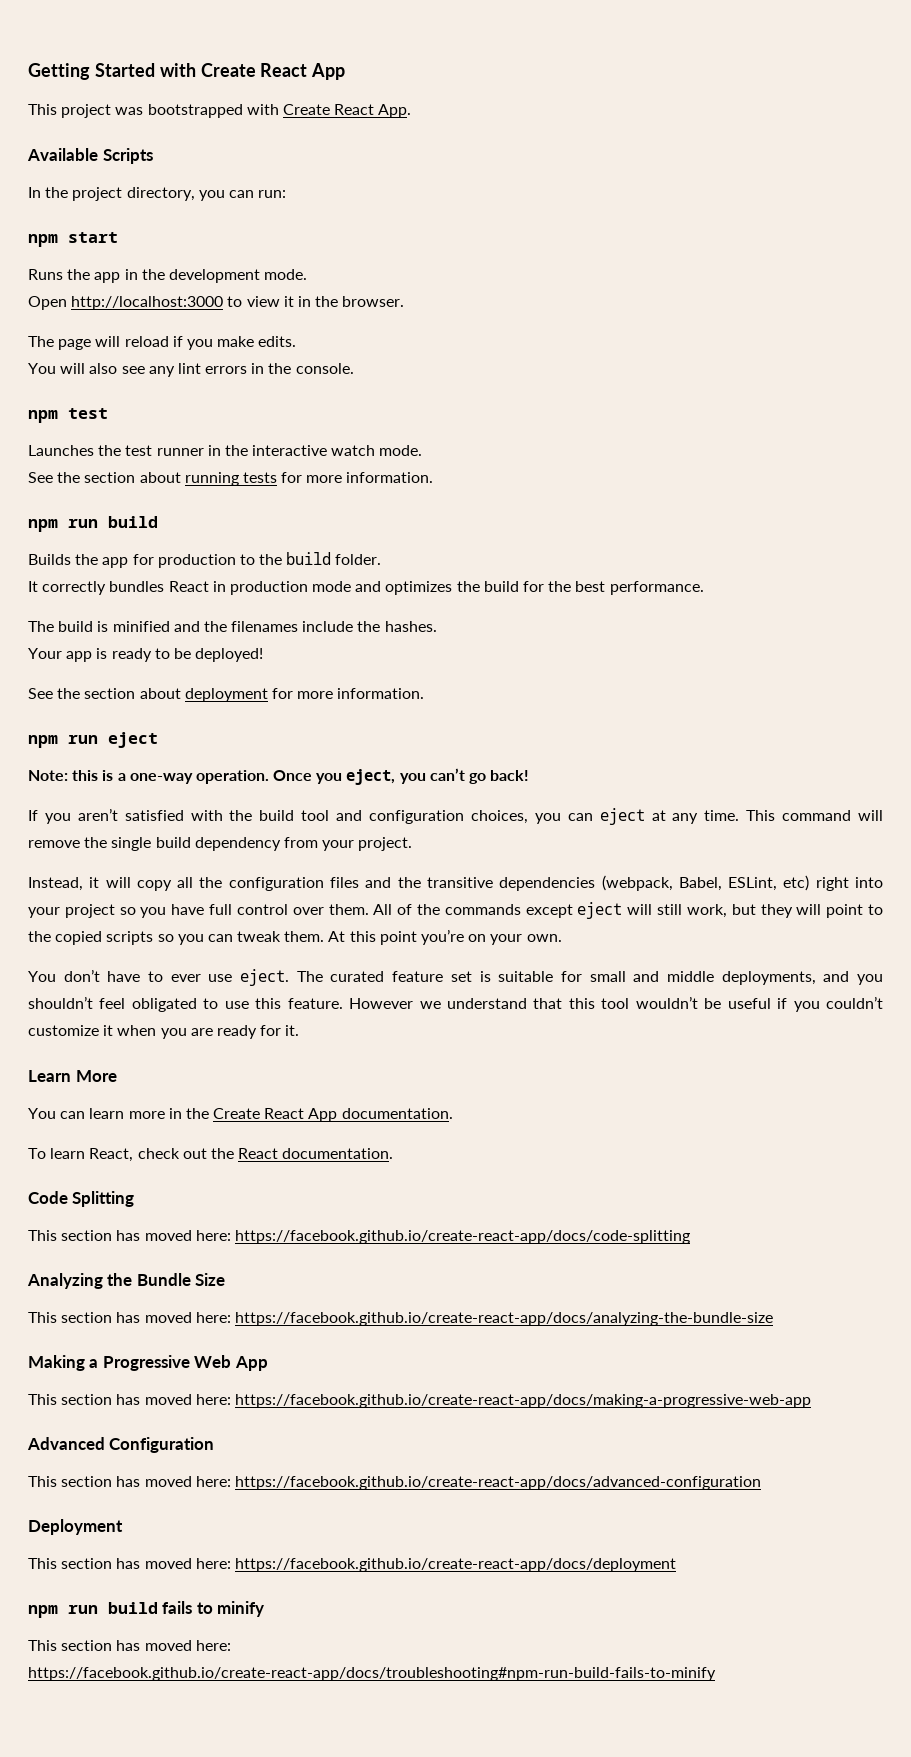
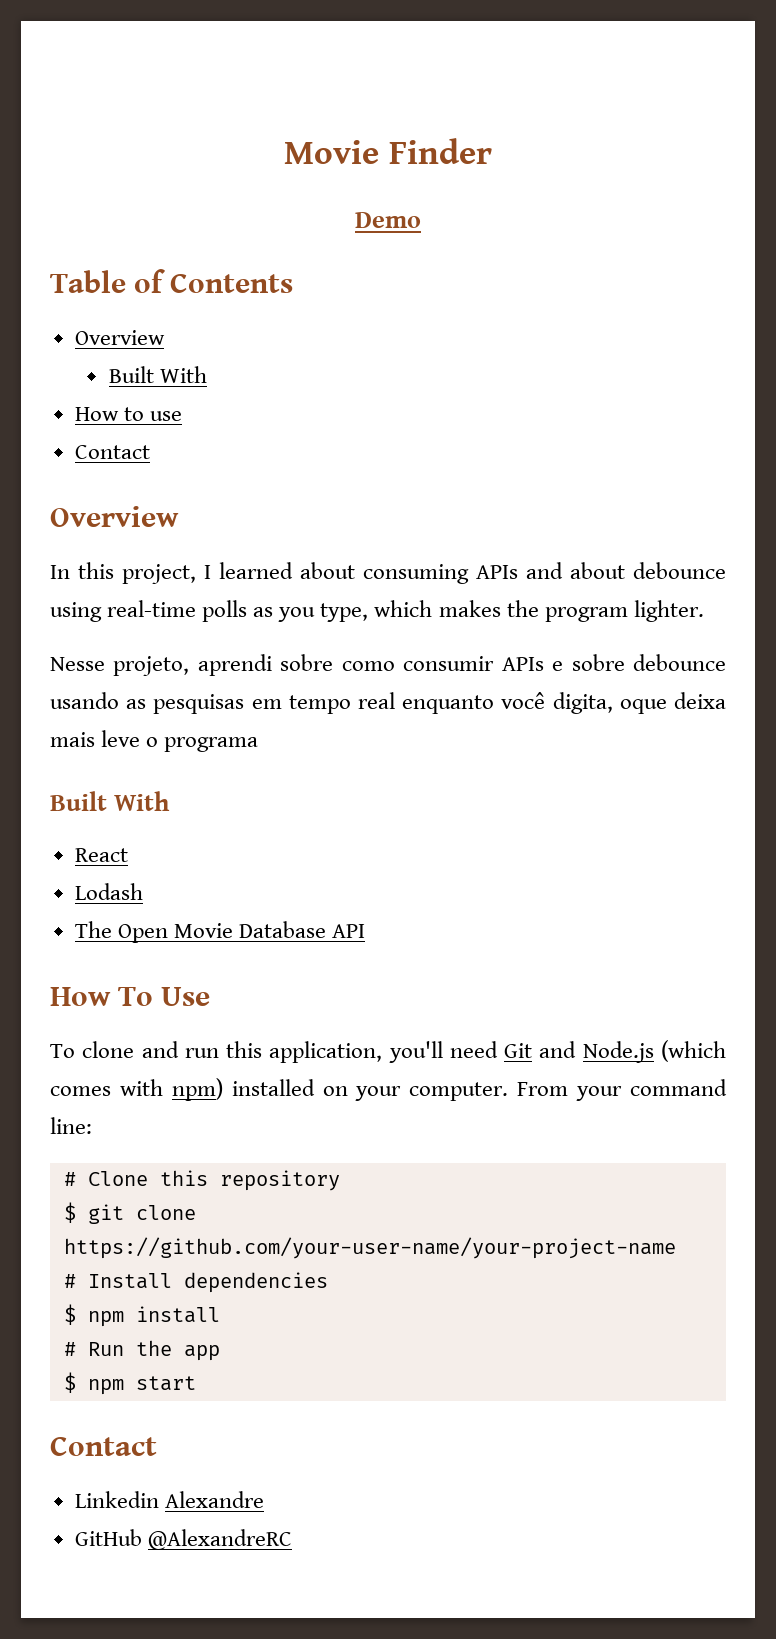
- Getting Started with Create React App
- This project was bootstrapped with Create React App.
- Available Scripts
- In the project directory, you can run:
- npm start
- Runs the app in the development mode.
- Open http://localhost:3000 to view it in the browser.
- The page will reload if you make edits.
- You will also see any lint errors in the console.
- npm test
- Launches the test runner in the interactive watch mode.
- See the section about running tests for more information.
- npm run build
- Builds the app for production to the build folder.
- It correctly bundles React in production mode and optimizes the build for the best performance.
- The build is minified and the filenames include the hashes.
- Your app is ready to be deployed!
- See the section about deployment for more information.
- npm run eject
- Note: this is a one-way operation. Once you eject, you can’t go back!
- If you aren’t satisfied with the build tool and configuration choices, you can eject at any time. This command will remove the single build dependency from your project.
- Instead, it will copy all the configuration files and the transitive dependencies (webpack, Babel, ESLint, etc) right into your project so you have full control over them. All of the commands except eject will still work, but they will point to the copied scripts so you can tweak them. At this point you’re on your own.
- You don’t have to ever use eject. The curated feature set is suitable for small and middle deployments, and you shouldn’t feel obligated to use this feature. However we understand that this tool wouldn’t be useful if you couldn’t customize it when you are ready for it.
- Learn More
- You can learn more in the Create React App documentation.
- To learn React, check out the React documentation.
- Code Splitting
- This section has moved here: https://facebook.github.io/create-react-app/docs/code-splitting
- Analyzing the Bundle Size
- This section has moved here: https://facebook.github.io/create-react-app/docs/analyzing-the-bundle-size
- Making a Progressive Web App
- This section has moved here: https://facebook.github.io/create-react-app/docs/making-a-progressive-web-app
- Advanced Configuration
- This section has moved here: https://facebook.github.io/create-react-app/docs/advanced-configuration
- Deployment
- This section has moved here: https://facebook.github.io/create-react-app/docs/deployment
- npm run build fails to minify
- This section has moved here: https://facebook.github.io/create-react-app/docs/troubleshooting#npm-run-build-fails-to-minify
+ Movie Finder
+ Demo
+ Table of Contents
+ Overview
+ Built With
+ How to use
+ Contact
+ Overview
+ In this project, I learned about consuming APIs and about debounce using real-time polls as you type, which makes the program lighter.
+ Nesse projeto, aprendi sobre como consumir APIs e sobre debounce usando as pesquisas em tempo real enquanto você digita, oque deixa mais leve o programa
+ Built With
+ React
+ Lodash
+ The Open Movie Database API
+ How To Use
+ To clone and run this application, you'll need Git and Node.js (which comes with npm) installed on your computer. From your command line:
+ # Clone this repository
+ $ git clone https://github.com/your-user-name/your-project-name
+ # Install dependencies
+ $ npm install
+ # Run the app
+ $ npm start
+ Contact
+ Linkedin Alexandre
+ GitHub @AlexandreRC

